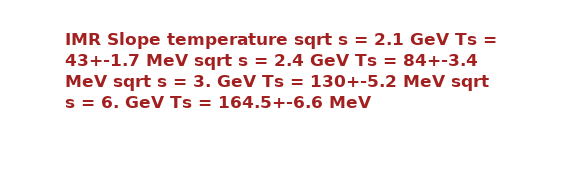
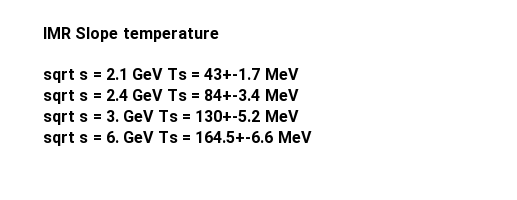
- IMR Slope temperature sqrt s = 2.1 GeV Ts = 43+-1.7 MeV sqrt s = 2.4 GeV Ts = 84+-3.4 MeV sqrt s = 3. GeV Ts = 130+-5.2 MeV sqrt s = 6. GeV Ts = 164.5+-6.6 MeV
+ IMR Slope temperature
+ sqrt s = 2.1 GeV Ts = 43+-1.7 MeV
+ sqrt s = 2.4 GeV Ts = 84+-3.4 MeV
+ sqrt s = 3. GeV Ts = 130+-5.2 MeV
+ sqrt s = 6. GeV Ts = 164.5+-6.6 MeV

